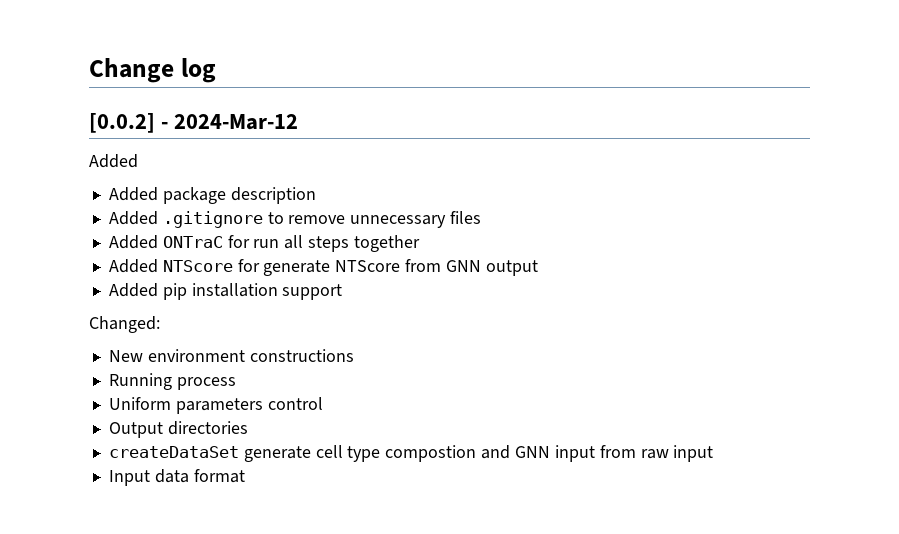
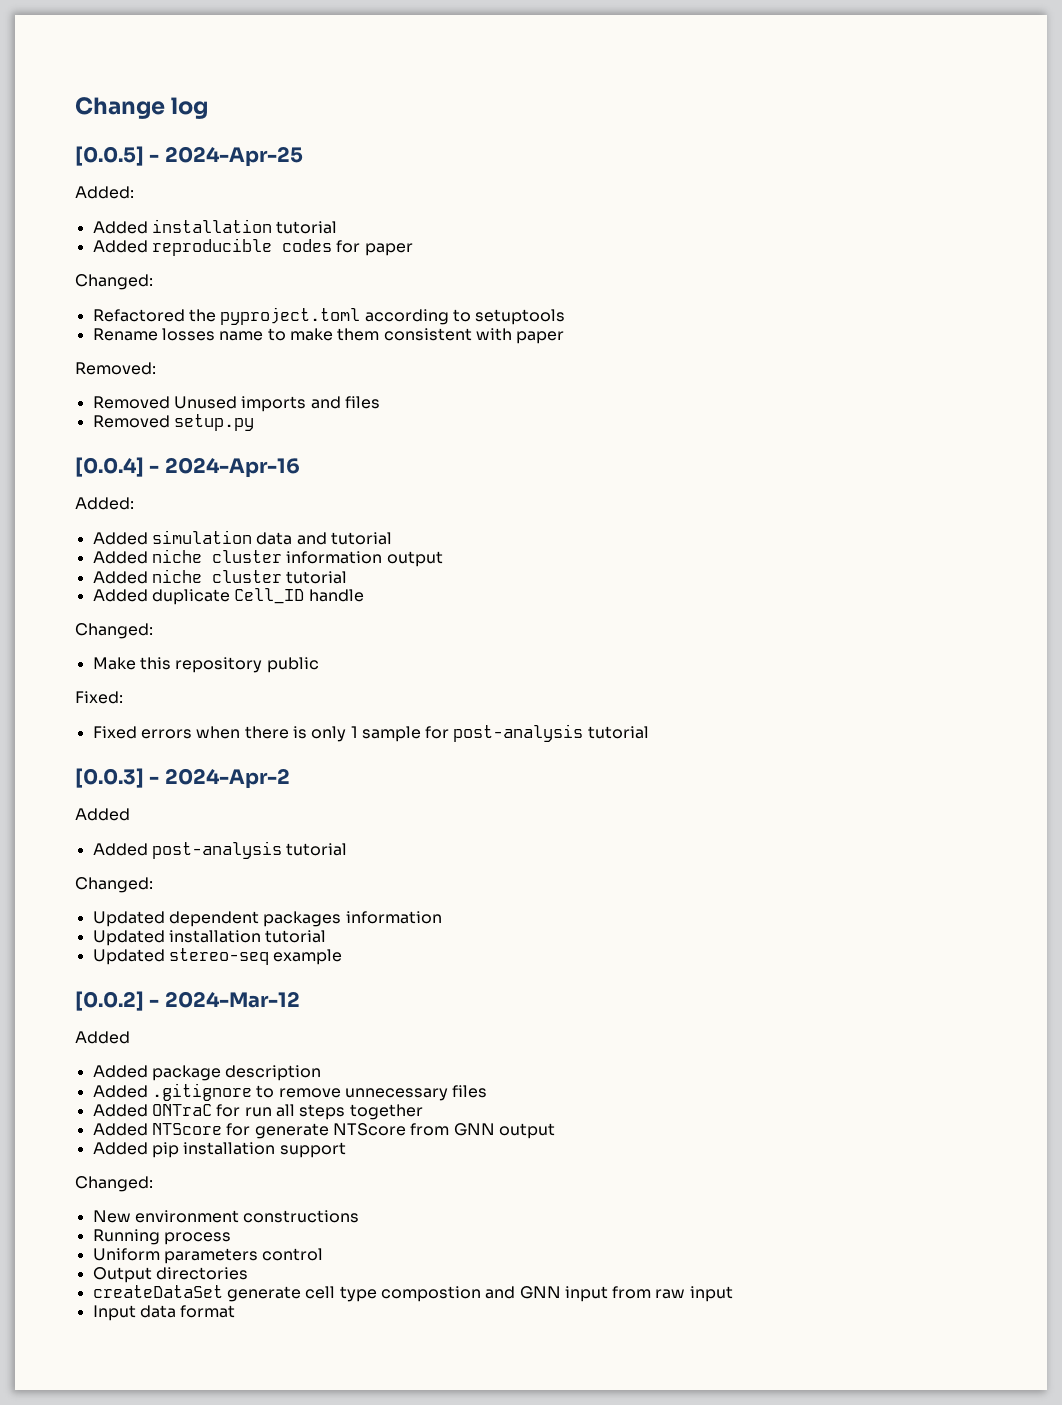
+ [0.0.5] - 2024-Apr-25
+ Added:
+ Added installation tutorial
+ Added reproducible codes for paper
+ Changed:
+ Refactored the pyproject.toml according to setuptools
+ Rename losses name to make them consistent with paper
+ Removed:
+ Removed Unused imports and files
+ Removed setup.py
+ [0.0.4] - 2024-Apr-16
+ Added:
+ Added simulation data and tutorial
+ Added niche cluster information output
+ Added niche cluster tutorial
+ Added duplicate Cell_ID handle
+ Changed:
+ Make this repository public
+ Fixed:
+ Fixed errors when there is only 1 sample for post-analysis tutorial
+ [0.0.3] - 2024-Apr-2
+ Added
+ Added post-analysis tutorial
+ Changed:
+ Updated dependent packages information
+ Updated installation tutorial
+ Updated stereo-seq example

